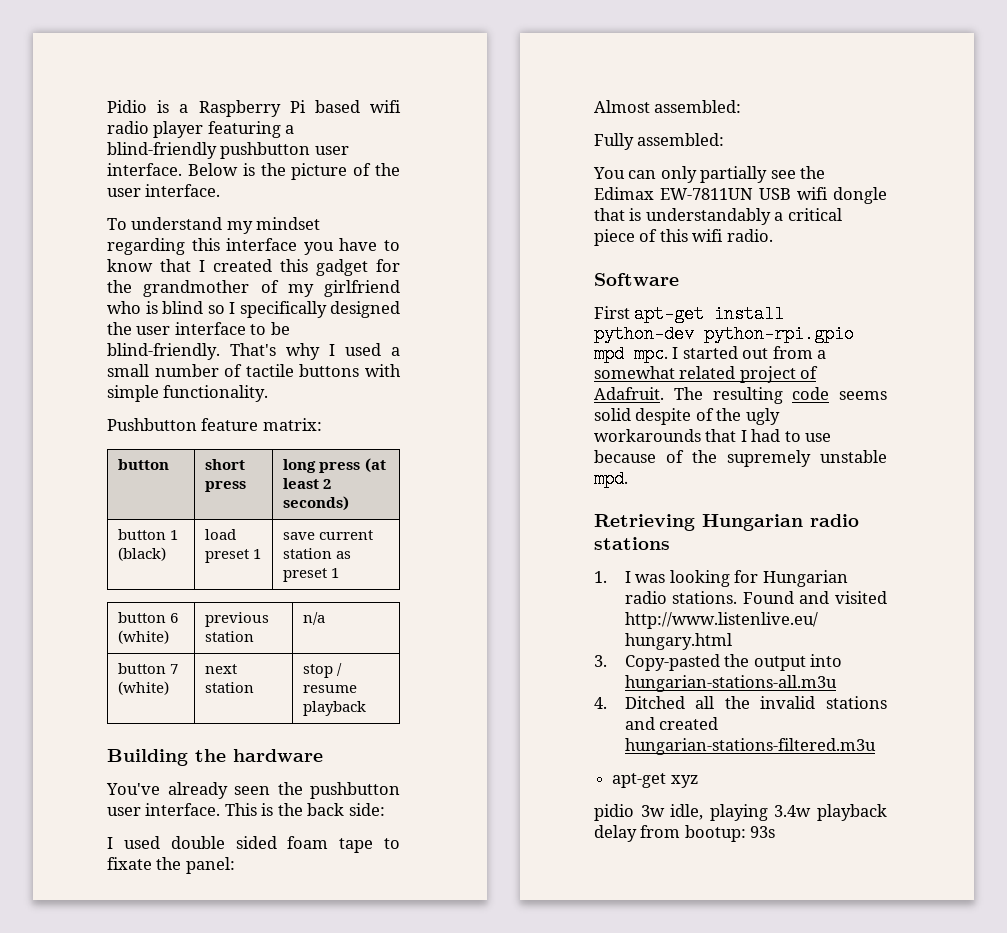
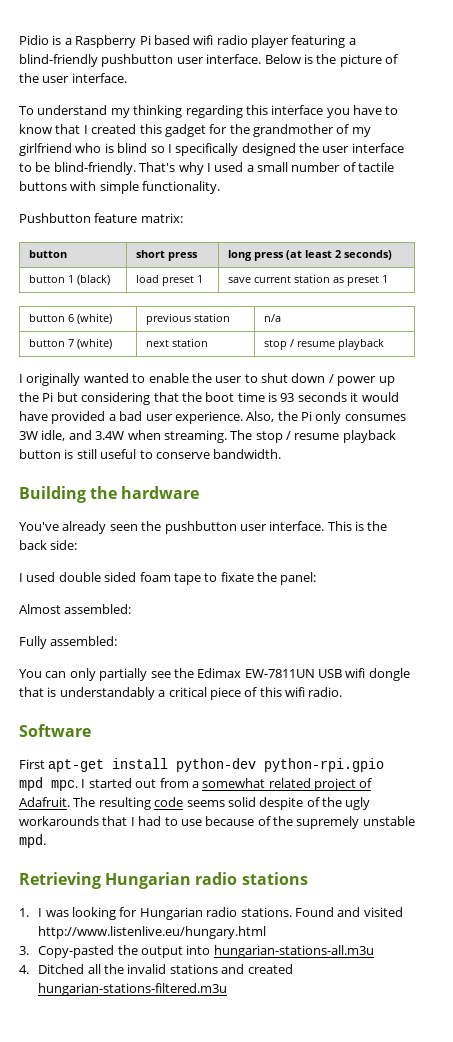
- To understand my mindset regarding this interface you have to know that I created this gadget for the grandmother of my girlfriend who is blind so I specifically designed the user interface to be blind-friendly.
+ To understand my thinking regarding this interface you have to know that I created this gadget for the grandmother of my girlfriend who is blind so I specifically designed the user interface to be blind-friendly.
+ I originally wanted to enable the user to shut down / power up the Pi but considering that the boot time is 93 seconds it would have provided a bad user experience. Also, the Pi only consumes 3W idle, and 3.4W when streaming. The stop / resume playback button is still useful to conserve bandwidth.
- apt-get xyz
- pidio 3w idle, playing 3.4w playback delay from bootup: 93s

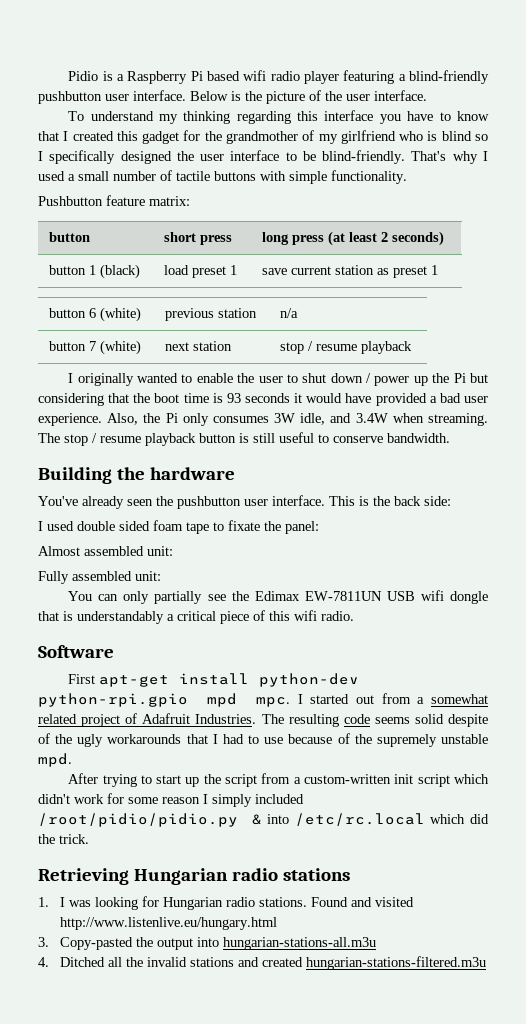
- Almost assembled:
+ Almost assembled unit:
- Fully assembled:
+ Fully assembled unit:
- I started out from a somewhat related project of Adafruit.
+ I started out from a somewhat related project of Adafruit Industries.
+ After trying to start up the script from a custom-written init script which didn't work for some reason I simply included /root/pidio/pidio.py & into /etc/rc.local which did the trick.

